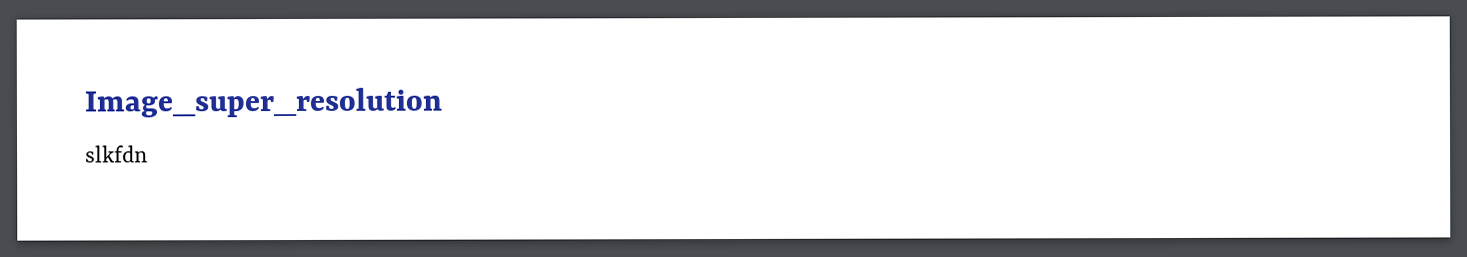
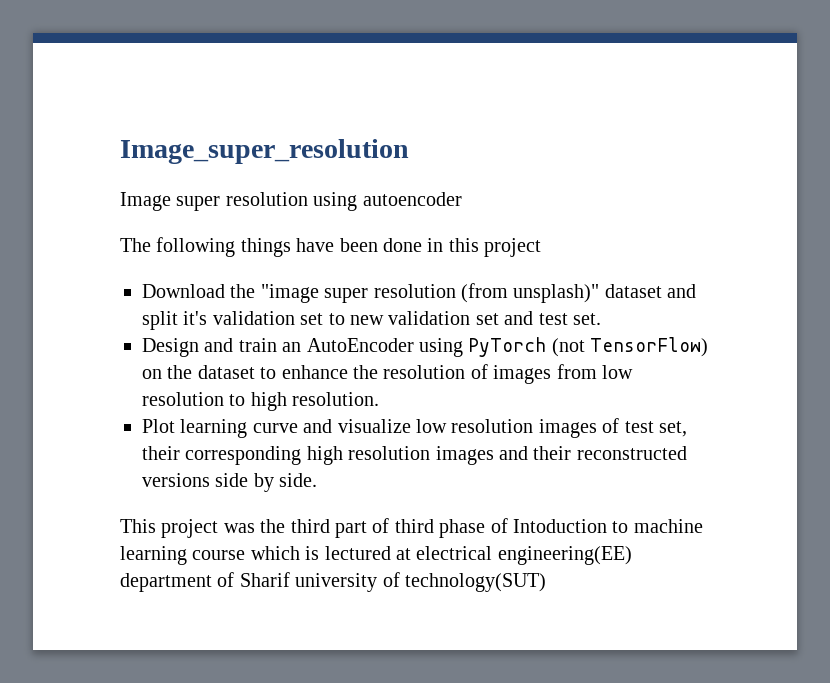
- slkfdn
+ Image super resolution using autoencoder
+ The following things have been done in this project
+ Download the "image super resolution (from unsplash)" dataset and split it's validation set to new validation set and test set.
+ Design and train an AutoEncoder using PyTorch (not TensorFlow) on the dataset to enhance the resolution of images from low resolution to high resolution.
+ Plot learning curve and visualize low resolution images of test set, their corresponding high resolution images and their reconstructed versions side by side.
+ This project was the third part of third phase of Intoduction to machine learning course which is lectured at electrical engineering(EE) department of Sharif university of technology(SUT)

